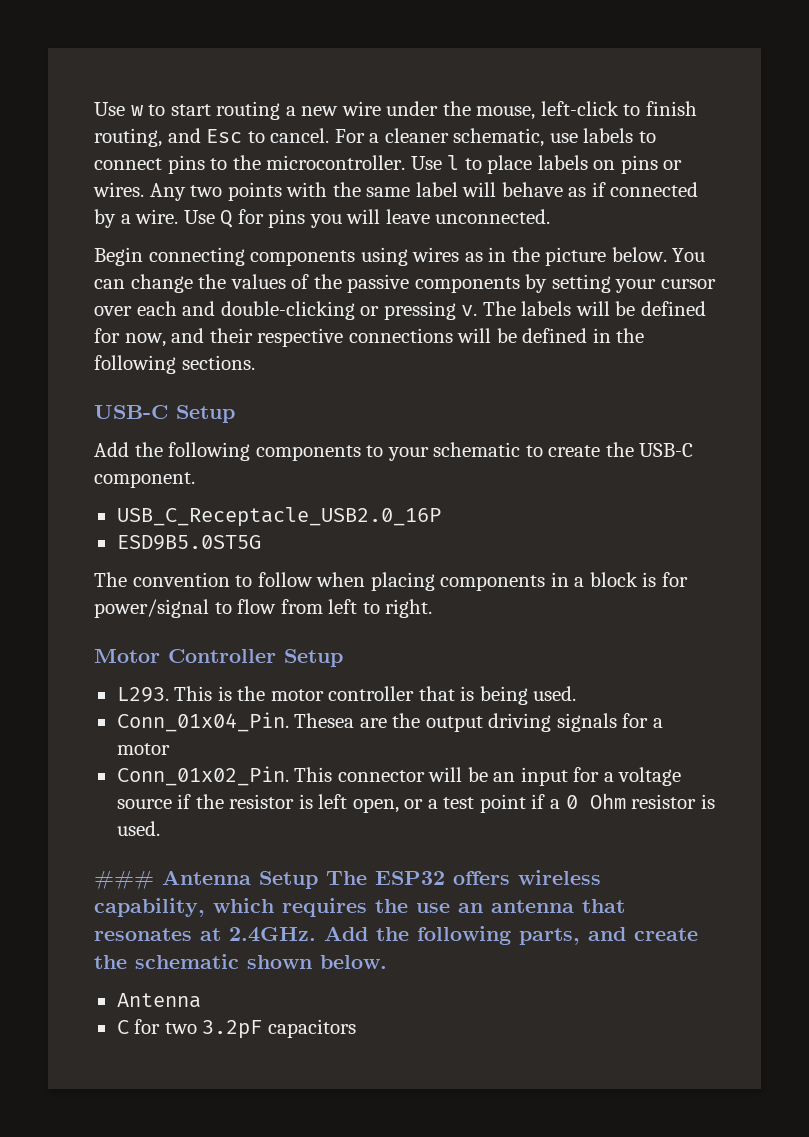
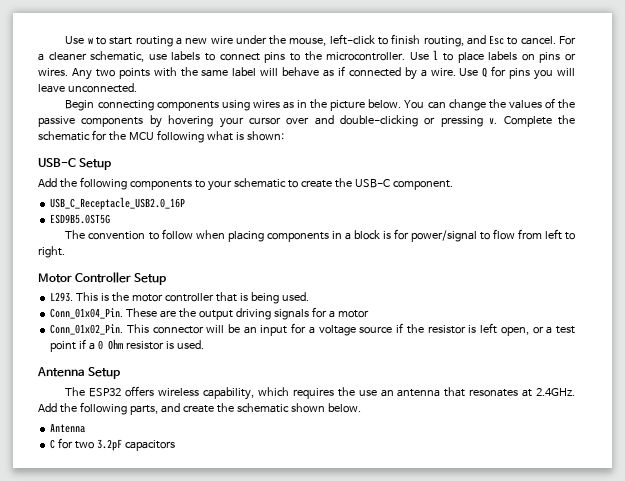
- You can change the values of the passive components by setting your cursor over each and double-clicking or pressing v.
+ You can change the values of the passive components by hovering your cursor over and double-clicking or pressing v.
- The labels will be defined for now, and their respective connections will be defined in the following sections.
+ Complete the schematic for the MCU following what is shown:
- Thesea are the output driving signals for a motor
+ These are the output driving signals for a motor
- ### Antenna Setup The ESP32 offers wireless capability, which requires the use an antenna that resonates at 2.4GHz. Add the following parts, and create the schematic shown below.
+ Antenna Setup
+ The ESP32 offers wireless capability, which requires the use an antenna that resonates at 2.4GHz. Add the following parts, and create the schematic shown below.

